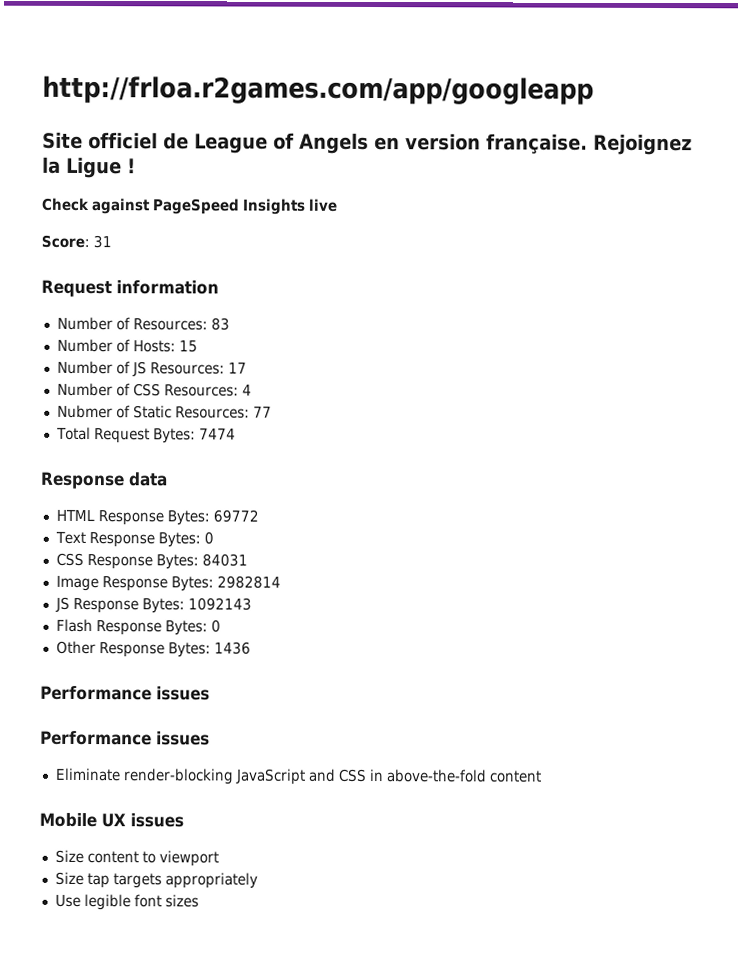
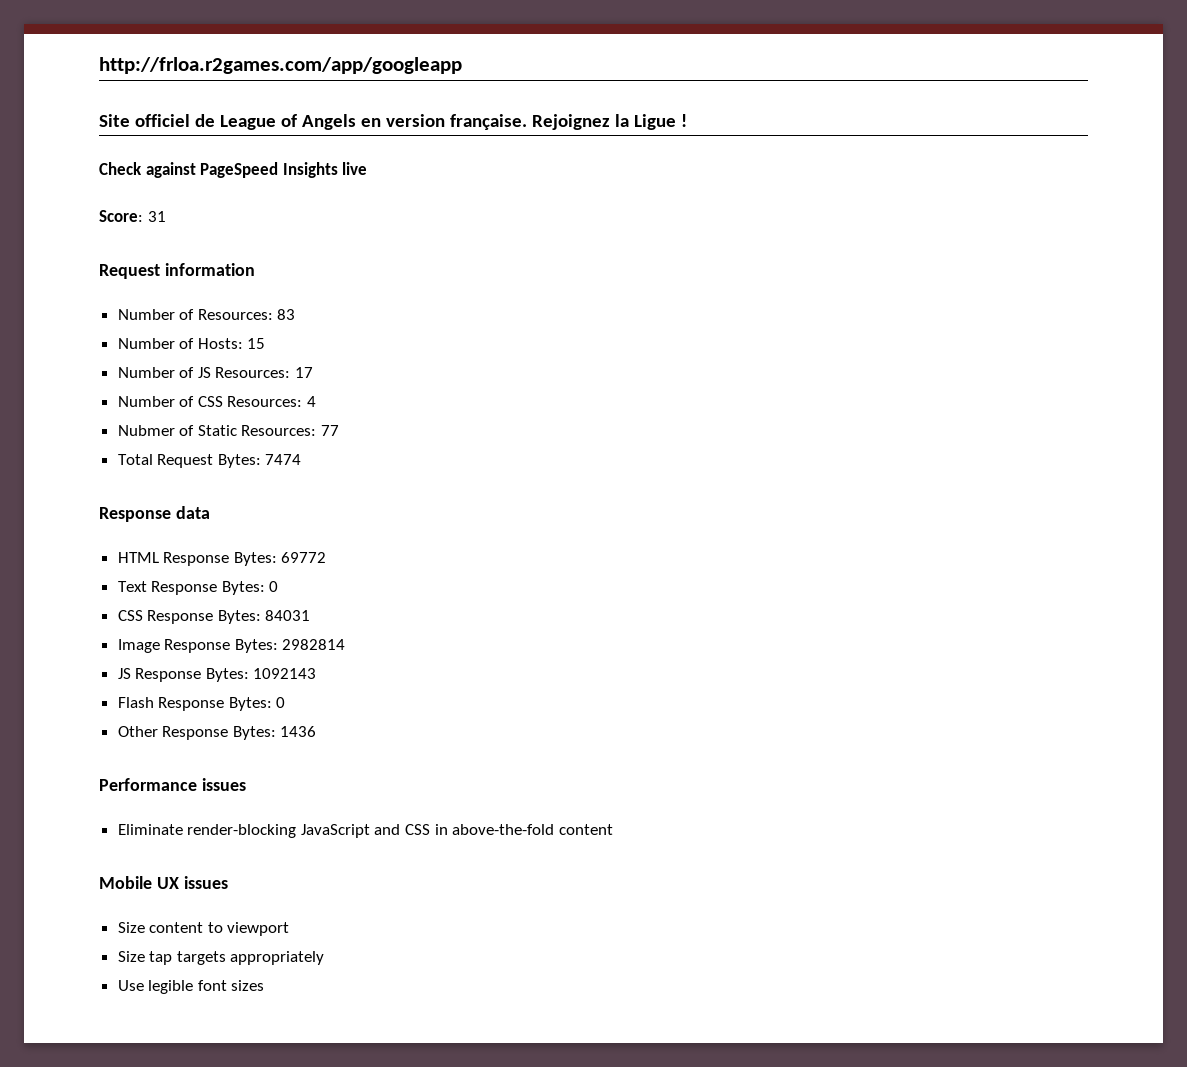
  Other Response Bytes: 1436
- Performance issues

